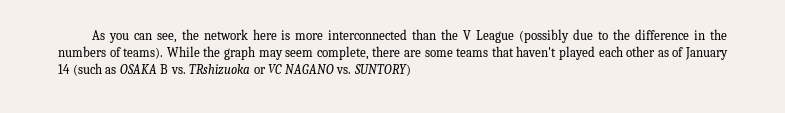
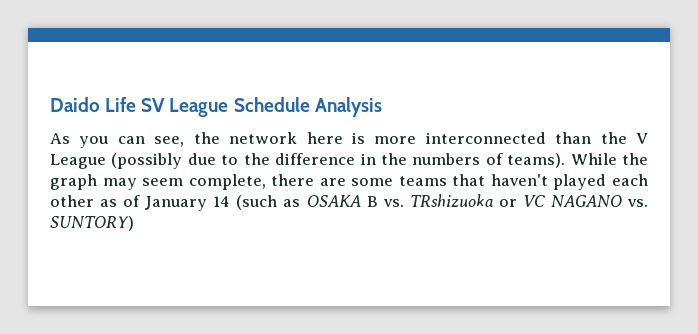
+ Daido Life SV League Schedule Analysis

